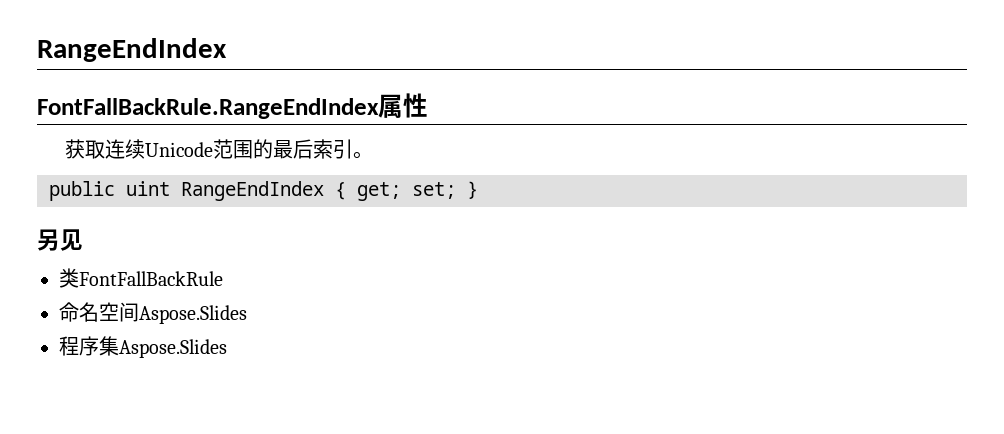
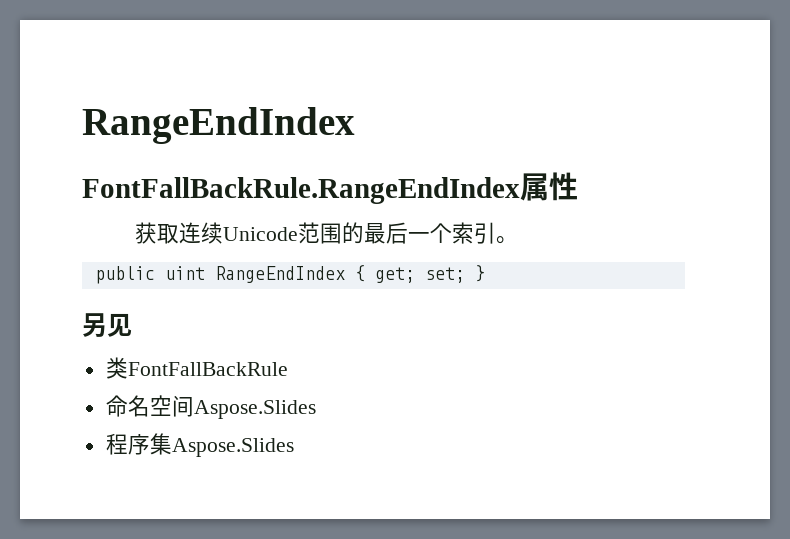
- 获取连续Unicode范围的最后索引。
+ 获取连续Unicode范围的最后一个索引。

